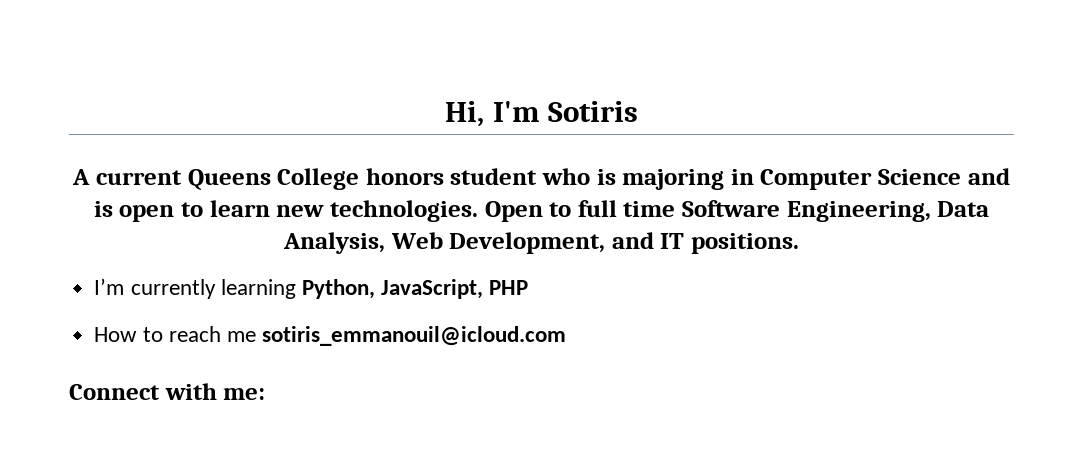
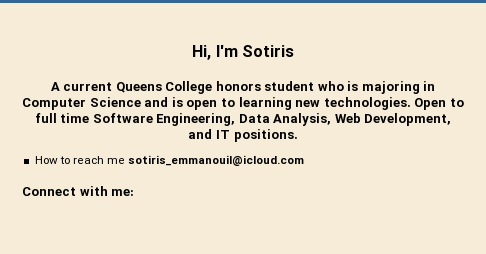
- A current Queens College honors student who is majoring in Computer Science and is open to learn new technologies.
+ A current Queens College honors student who is majoring in Computer Science and is open to learning new technologies.
- I’m currently learning Python, JavaScript, PHP

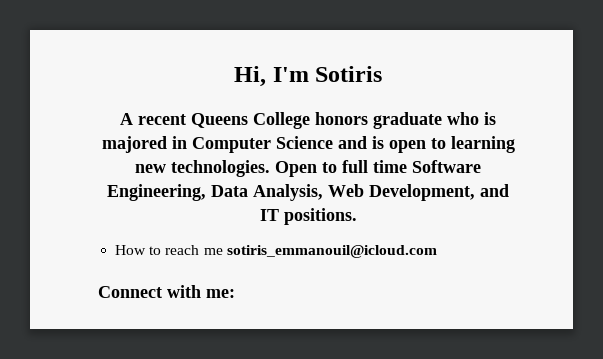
- A current Queens College honors student who is majoring in Computer Science and is open to learning new technologies.
+ A recent Queens College honors graduate who is majored in Computer Science and is open to learning new technologies.

